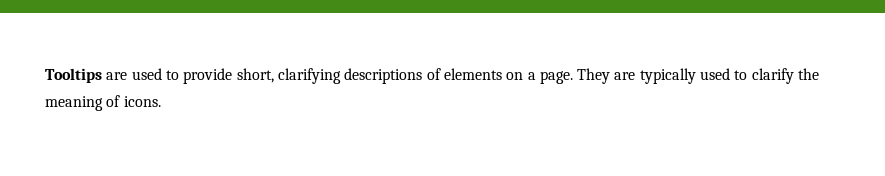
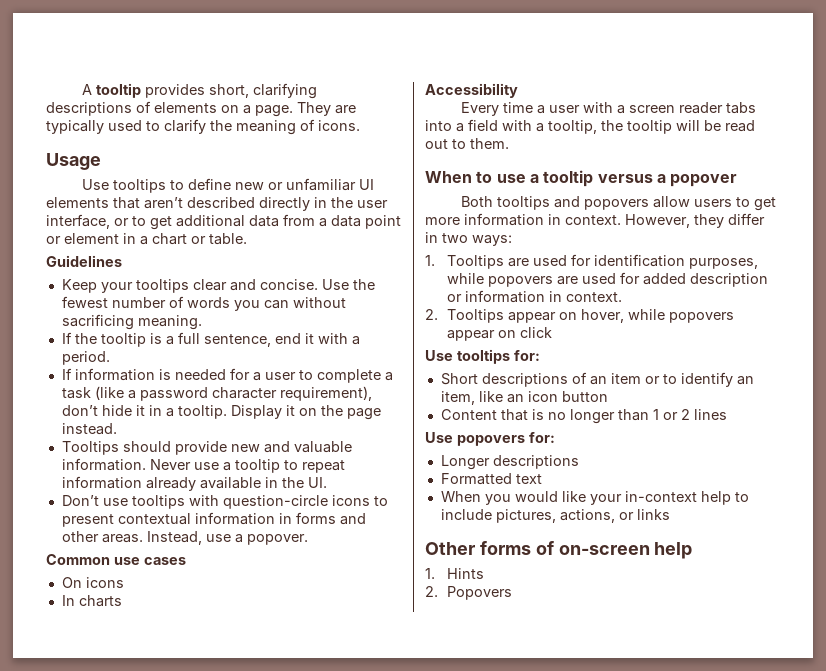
- Tooltips are used to provide short, clarifying descriptions of elements on a page.
+ A tooltip provides short, clarifying descriptions of elements on a page.
+ Usage
+ Use tooltips to define new or unfamiliar UI elements that aren’t described directly in the user interface, or to get additional data from a data point or element in a chart or table.
+ Guidelines
+ Keep your tooltips clear and concise. Use the fewest number of words you can without sacrificing meaning.
+ If the tooltip is a full sentence, end it with a period.
+ If information is needed for a user to complete a task (like a password character requirement), don’t hide it in a tooltip. Display it on the page instead.
+ Tooltips should provide new and valuable information. Never use a tooltip to repeat information already available in the UI.
+ Don’t use tooltips with question-circle icons to present contextual information in forms and other areas. Instead, use a popover.
+ Common use cases
+ On icons
+ In charts
+ Accessibility
+ Every time a user with a screen reader tabs into a field with a tooltip, the tooltip will be read out to them.
+ When to use a tooltip versus a popover
+ Both tooltips and popovers allow users to get more information in context. However, they differ in two ways:
+ 1. Tooltips are used for identification purposes, while popovers are used for added description or information in context.
+ 2. Tooltips appear on hover, while popovers appear on click
+ Use tooltips for:
+ Short descriptions of an item or to identify an item, like an icon button
+ Content that is no longer than 1 or 2 lines
+ Use popovers for:
+ Longer descriptions
+ Formatted text
+ When you would like your in-context help to include pictures, actions, or links
+ Other forms of on-screen help
+ 1. Hints
+ 2. Popovers

